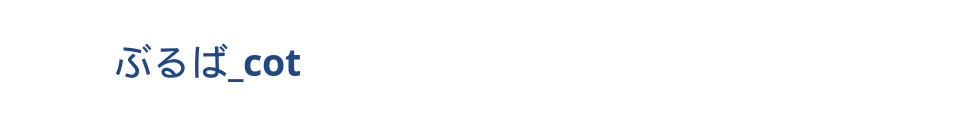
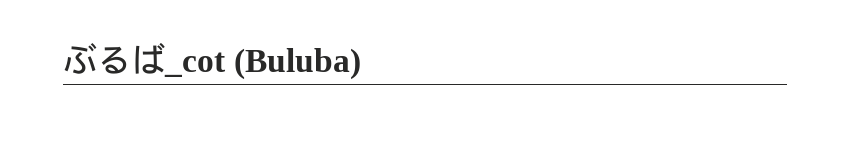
- ぶるば_cot
+ ぶるば_cot (Buluba)

